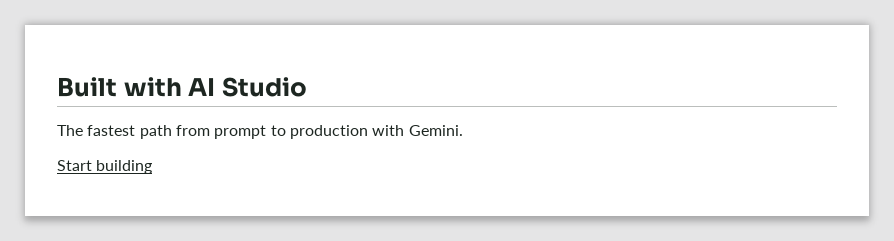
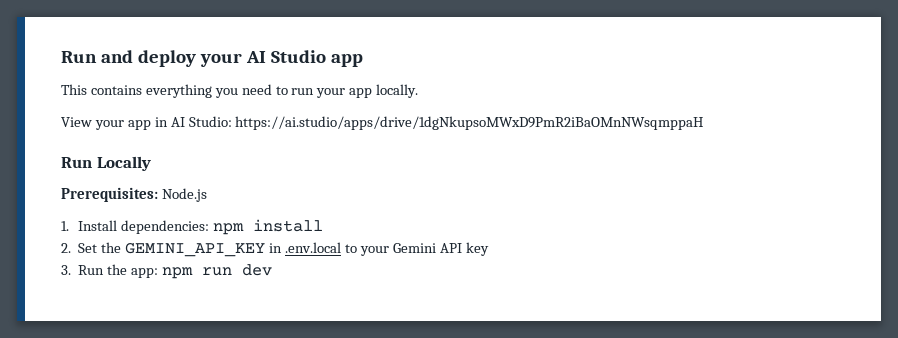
- Built with AI Studio
- The fastest path from prompt to production with Gemini.
- Start building
+ Run and deploy your AI Studio app
+ This contains everything you need to run your app locally.
+ View your app in AI Studio: https://ai.studio/apps/drive/1dgNkupsoMWxD9PmR2iBaOMnNWsqmppaH
+ Run Locally
+ Prerequisites: Node.js
+ 1. Install dependencies: npm install
+ 2. Set the GEMINI_API_KEY in .env.local to your Gemini API key
+ 3. Run the app: npm run dev

